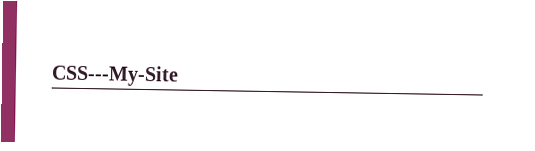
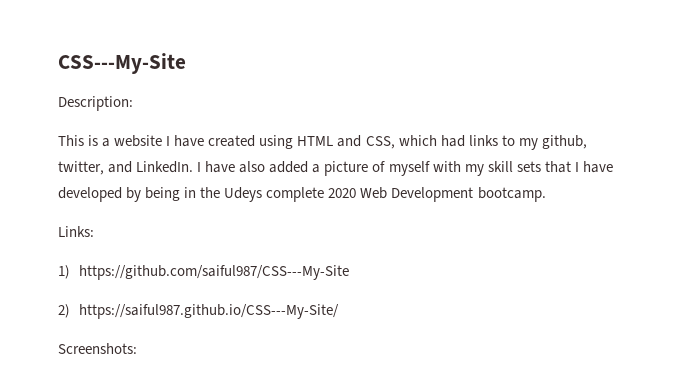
+ Description:
+ This is a website I have created using HTML and CSS, which had links to my github, twitter, and LinkedIn. I have also added a picture of myself with my skill sets that I have developed by being in the Udeys complete 2020 Web Development bootcamp.
+ Links:
+ 1) https://github.com/saiful987/CSS---My-Site
+ 2) https://saiful987.github.io/CSS---My-Site/
+ Screenshots:

